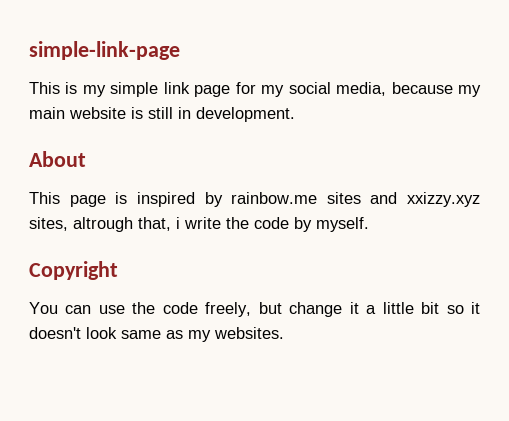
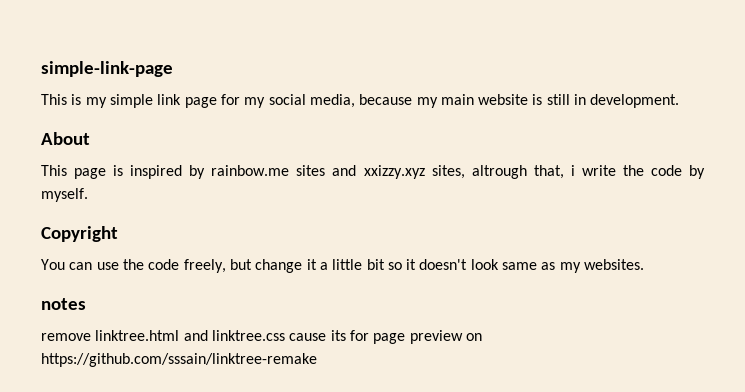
+ notes
+ remove linktree.html and linktree.css cause its for page preview on https://github.com/sssain/linktree-remake

